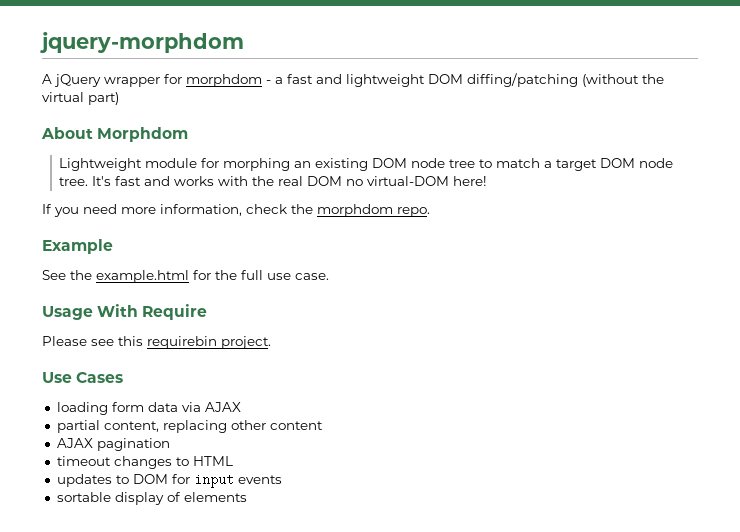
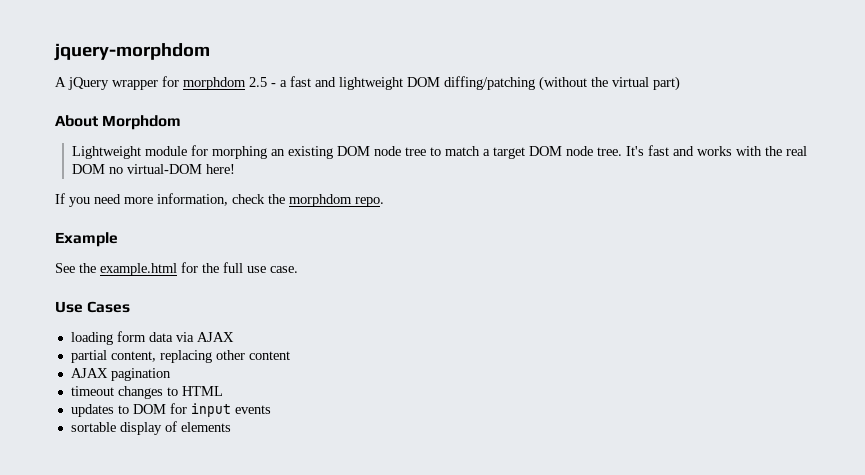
- A jQuery wrapper for morphdom - a fast and lightweight DOM diffing/patching (without the virtual part)
+ A jQuery wrapper for morphdom 2.5 - a fast and lightweight DOM diffing/patching (without the virtual part)
- Usage With Require
- Please see this requirebin project.

